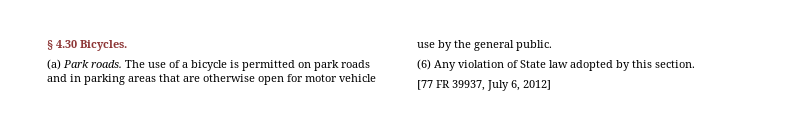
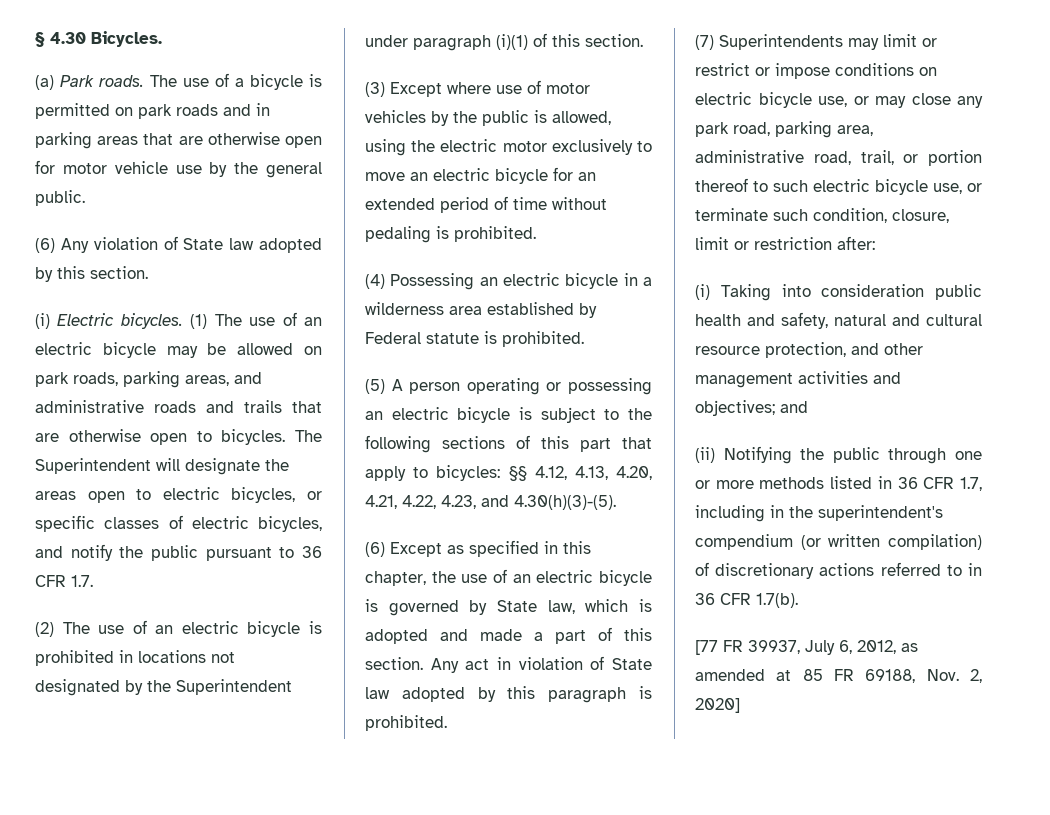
+ (i) Electric bicycles. (1) The use of an electric bicycle may be allowed on park roads, parking areas, and administrative roads and trails that are otherwise open to bicycles. The Superintendent will designate the areas open to electric bicycles, or specific classes of electric bicycles, and notify the public pursuant to 36 CFR 1.7.
+ (2) The use of an electric bicycle is prohibited in locations not designated by the Superintendent under paragraph (i)(1) of this section.
+ (3) Except where use of motor vehicles by the public is allowed, using the electric motor exclusively to move an electric bicycle for an extended period of time without pedaling is prohibited.
+ (4) Possessing an electric bicycle in a wilderness area established by Federal statute is prohibited.
+ (5) A person operating or possessing an electric bicycle is subject to the following sections of this part that apply to bicycles: §§ 4.12, 4.13, 4.20, 4.21, 4.22, 4.23, and 4.30(h)(3)-(5).
+ (6) Except as specified in this chapter, the use of an electric bicycle is governed by State law, which is adopted and made a part of this section. Any act in violation of State law adopted by this paragraph is prohibited.
+ (7) Superintendents may limit or restrict or impose conditions on electric bicycle use, or may close any park road, parking area, administrative road, trail, or portion thereof to such electric bicycle use, or terminate such condition, closure, limit or restriction after:
+ (i) Taking into consideration public health and safety, natural and cultural resource protection, and other management activities and objectives; and
+ (ii) Notifying the public through one or more methods listed in 36 CFR 1.7, including in the superintendent's compendium (or written compilation) of discretionary actions referred to in 36 CFR 1.7(b).
- [77 FR 39937, July 6, 2012]
+ [77 FR 39937, July 6, 2012, as amended at 85 FR 69188, Nov. 2, 2020]

